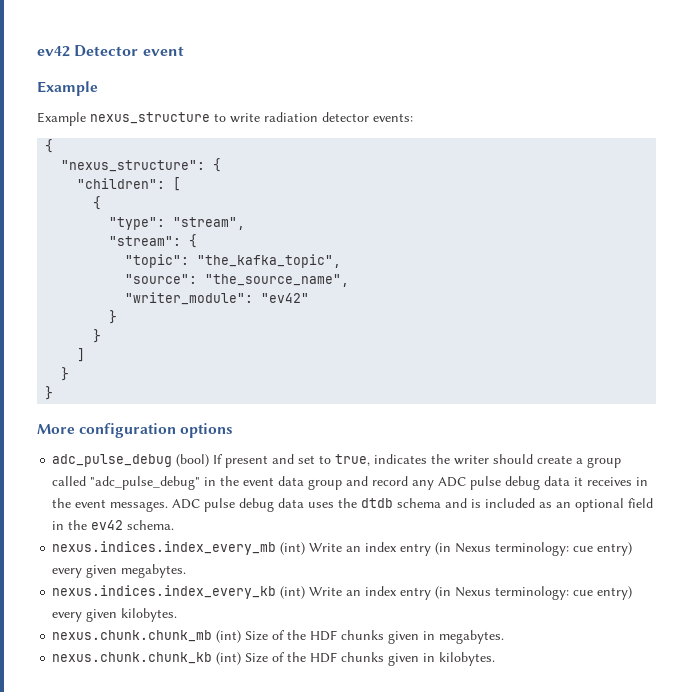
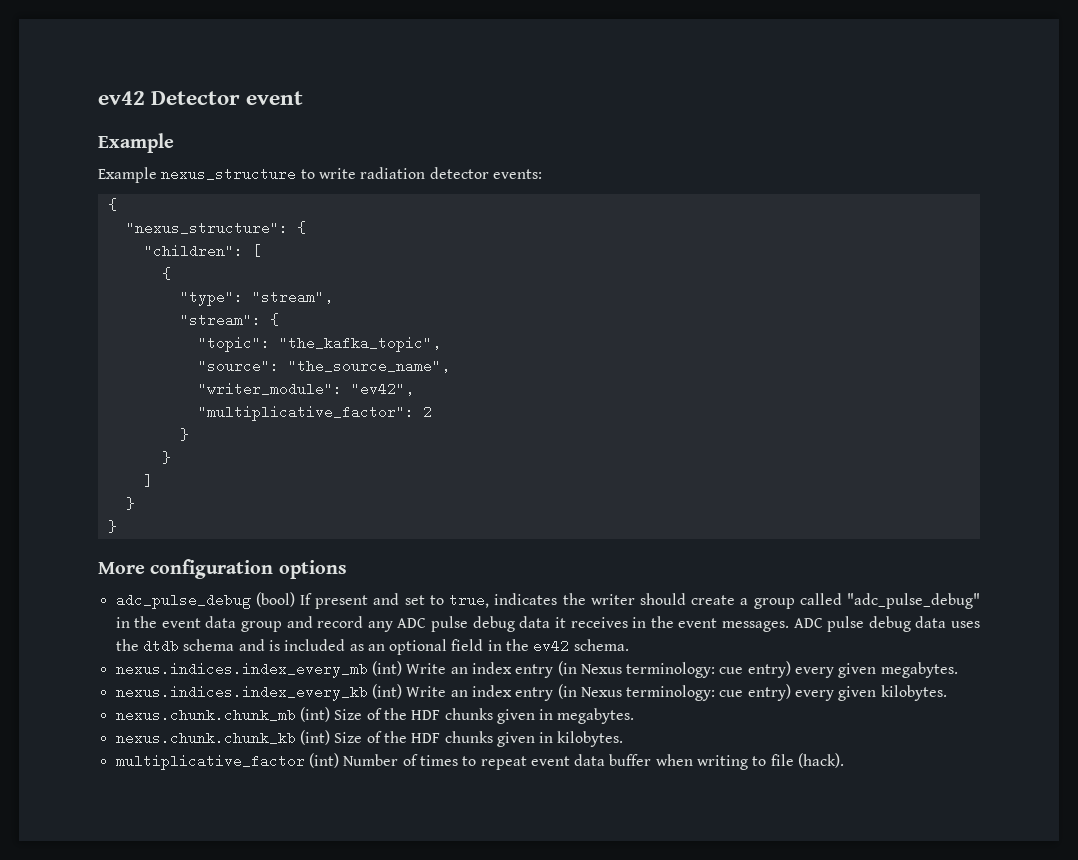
- "writer_module": "ev42"
+ "writer_module": "ev42",
+ "multiplicative_factor": 2
+ multiplicative_factor (int) Number of times to repeat event data buffer when writing to file (hack).

